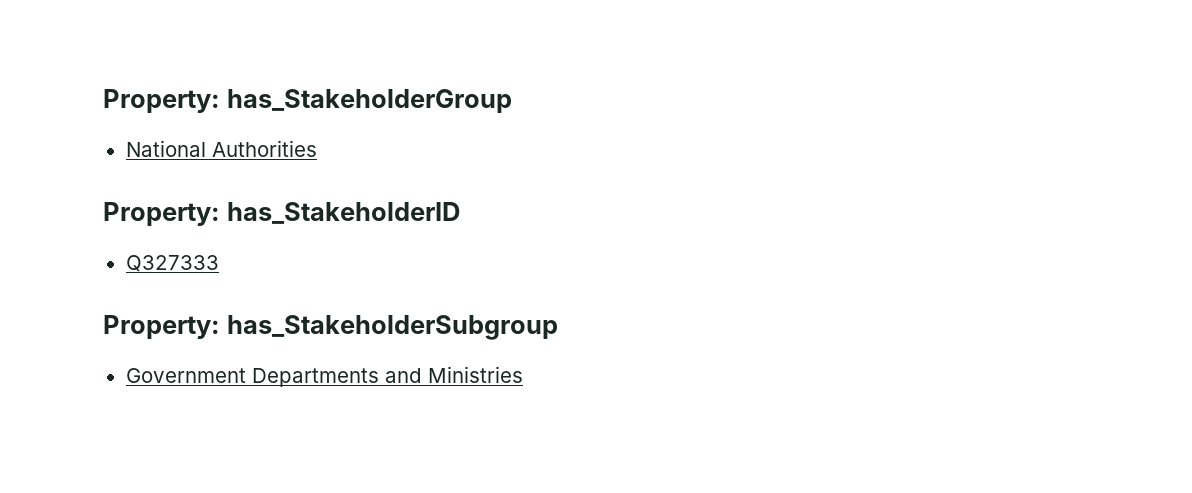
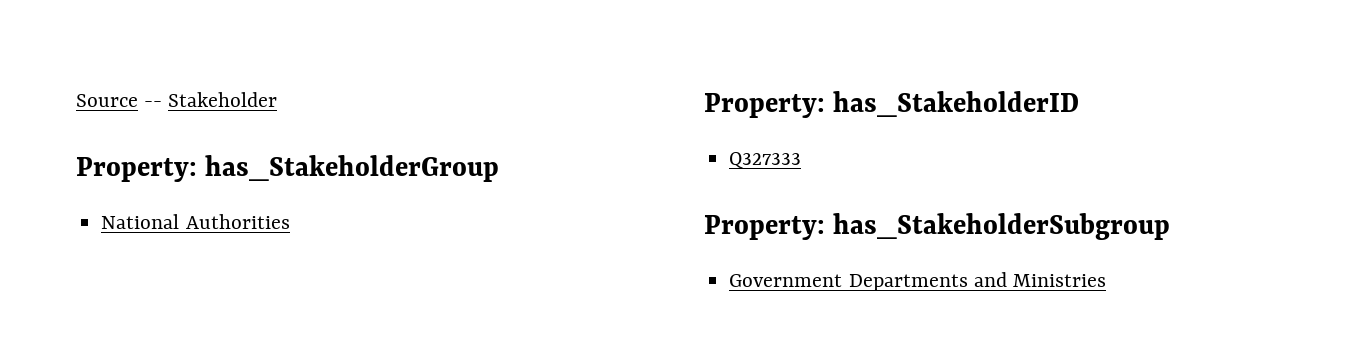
+ Source -- Stakeholder

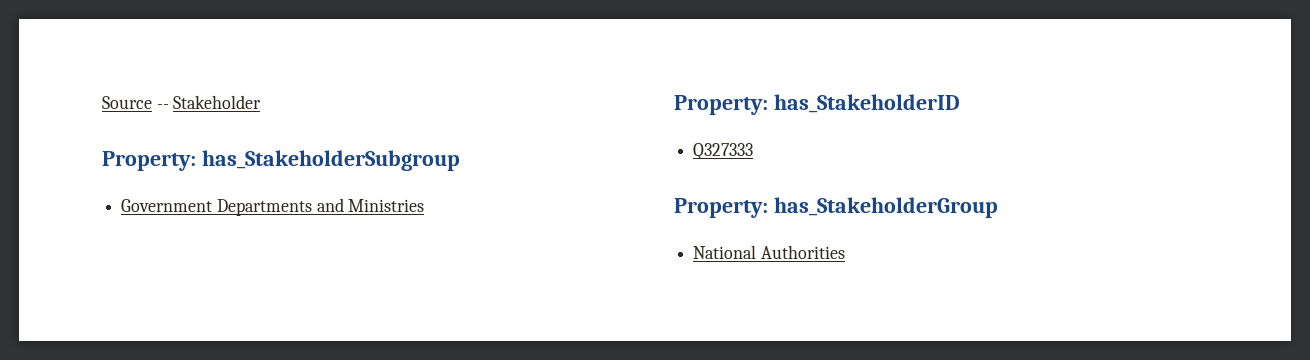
- Property: has_StakeholderGroup
- National Authorities
- Property: has_StakeholderID
- Q327333
+ Property: has_StakeholderID
+ Q327333
+ Property: has_StakeholderGroup
+ National Authorities

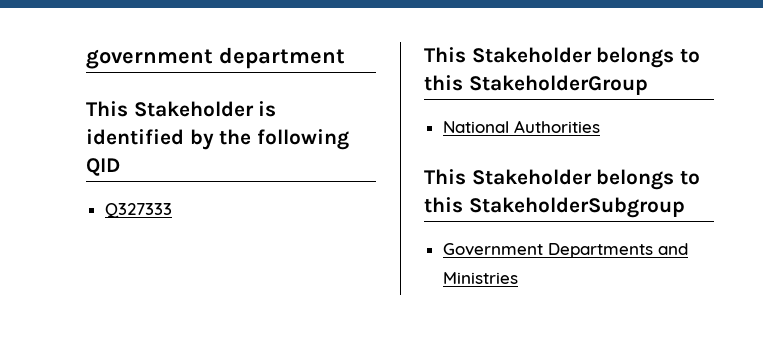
- Source -- Stakeholder
- Property: has_StakeholderSubgroup
+ government department
+ This Stakeholder is identified by the following QID
+ Q327333
+ This Stakeholder belongs to this StakeholderGroup
+ National Authorities
+ This Stakeholder belongs to this StakeholderSubgroup
  Government Departments and Ministries
- Property: has_StakeholderID
- Q327333
- Property: has_StakeholderGroup
- National Authorities

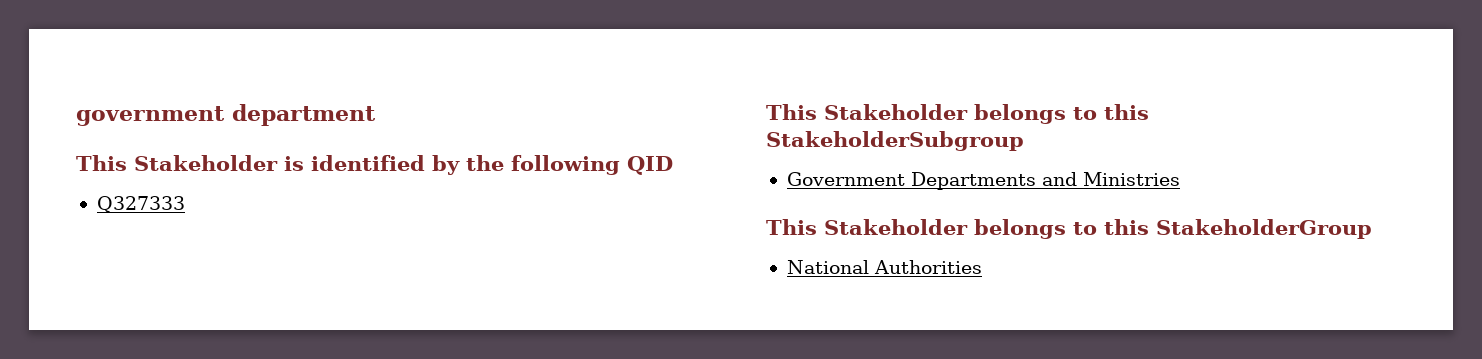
+ This Stakeholder belongs to this StakeholderSubgroup
+ Government Departments and Ministries
  This Stakeholder belongs to this StakeholderGroup
  National Authorities
- This Stakeholder belongs to this StakeholderSubgroup
- Government Departments and Ministries

